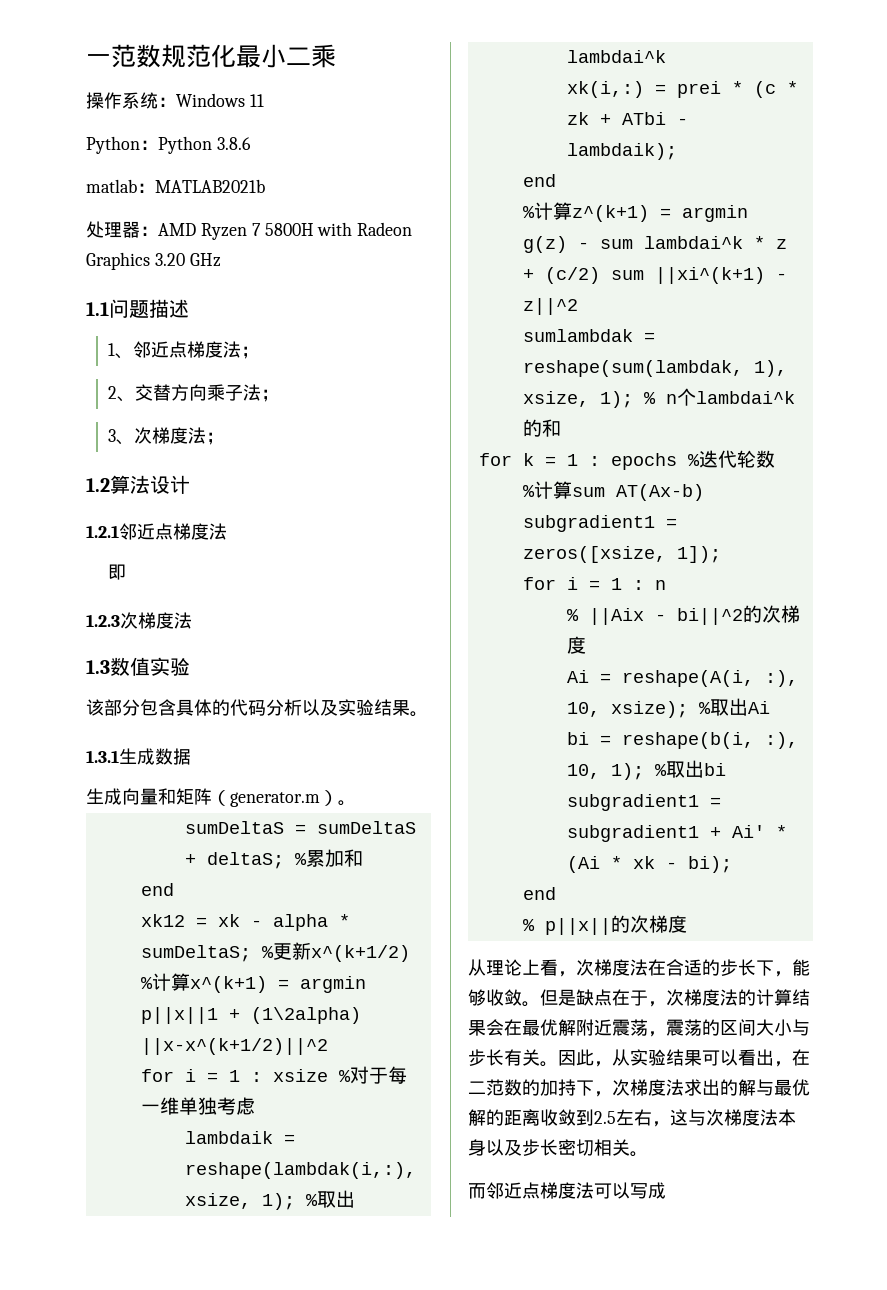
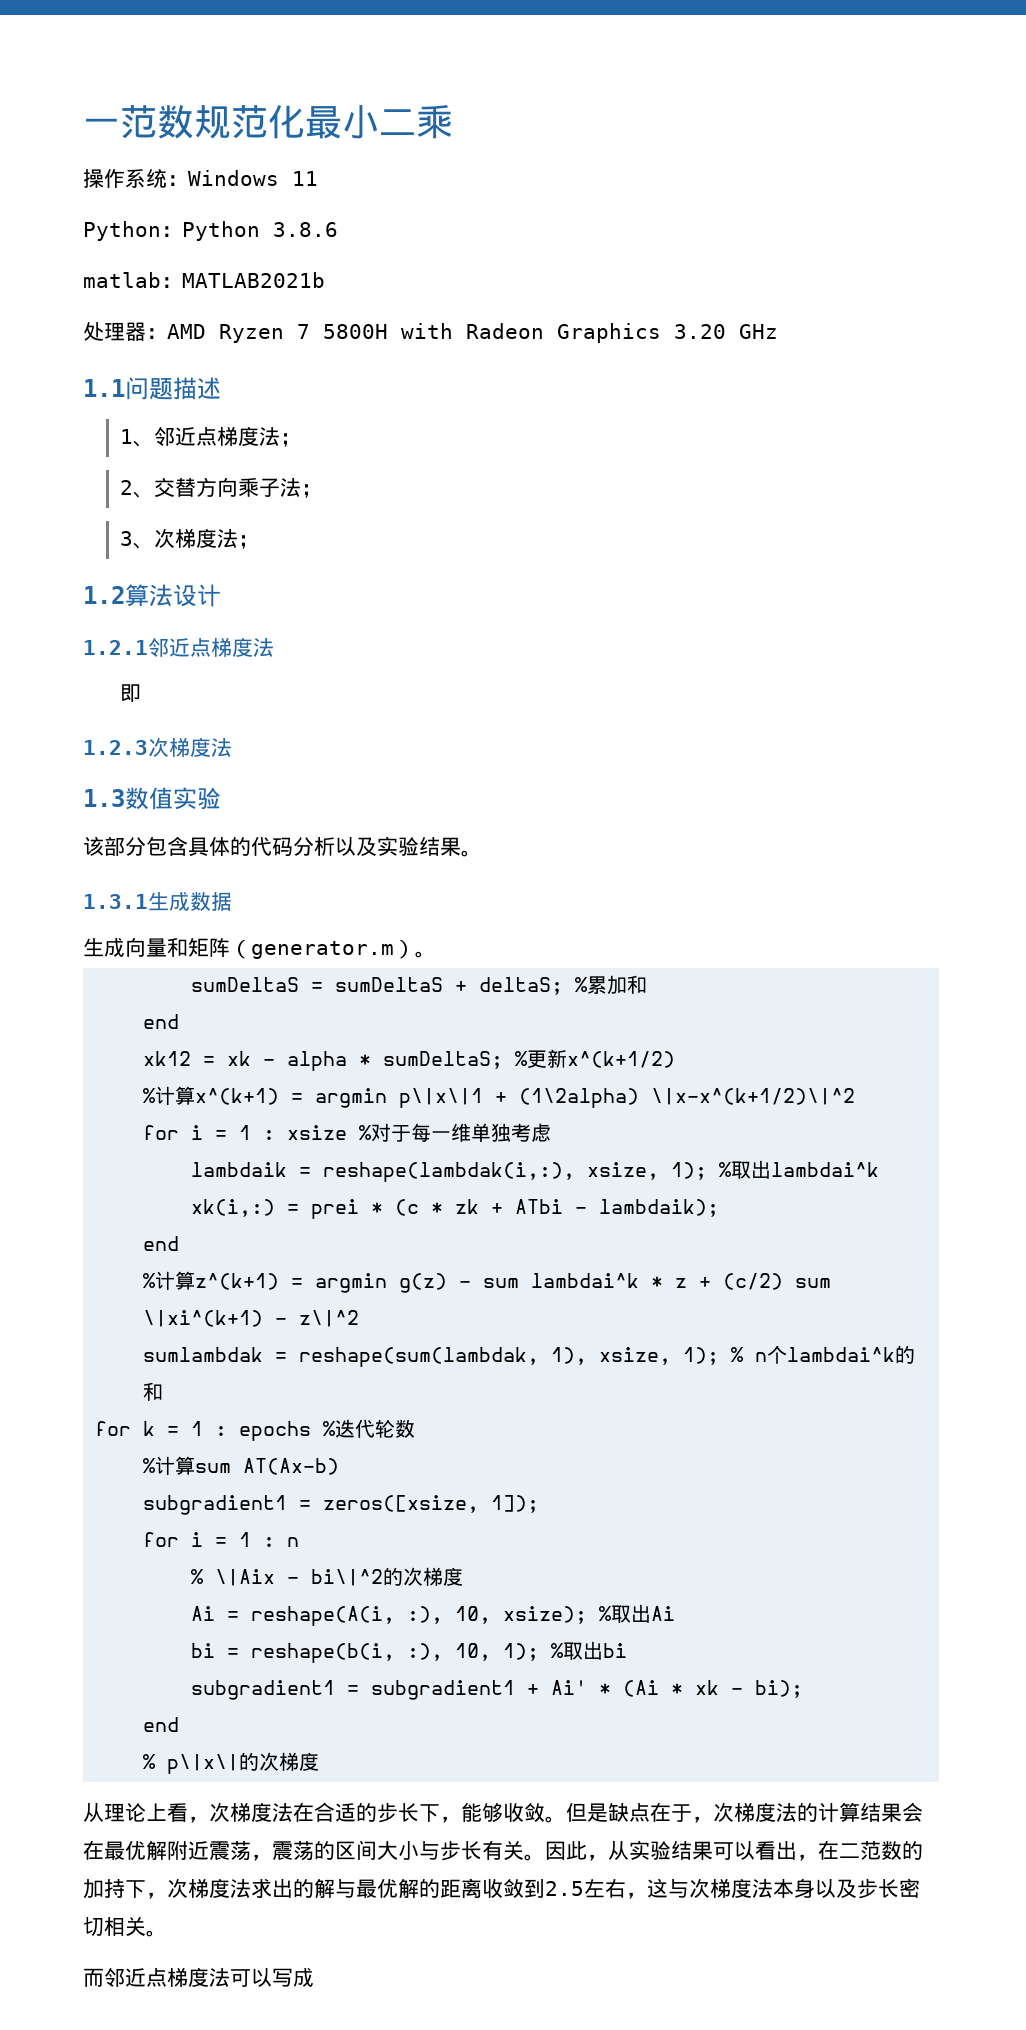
- %计算x^(k+1) = argmin p||x||1 + (1\2alpha) ||x-x^(k+1/2)||^2
+ %计算x^(k+1) = argmin p\|x\|1 + (1\2alpha) \|x-x^(k+1/2)\|^2
- %计算z^(k+1) = argmin g(z) - sum lambdai^k * z + (c/2) sum ||xi^(k+1) - z||^2
+ %计算z^(k+1) = argmin g(z) - sum lambdai^k * z + (c/2) sum \|xi^(k+1) - z\|^2
- % ||Aix - bi||^2的次梯度
+ % \|Aix - bi\|^2的次梯度
- % p||x||的次梯度
+ % p\|x\|的次梯度

